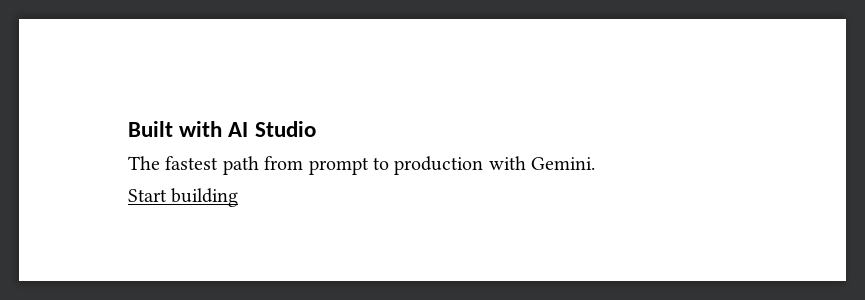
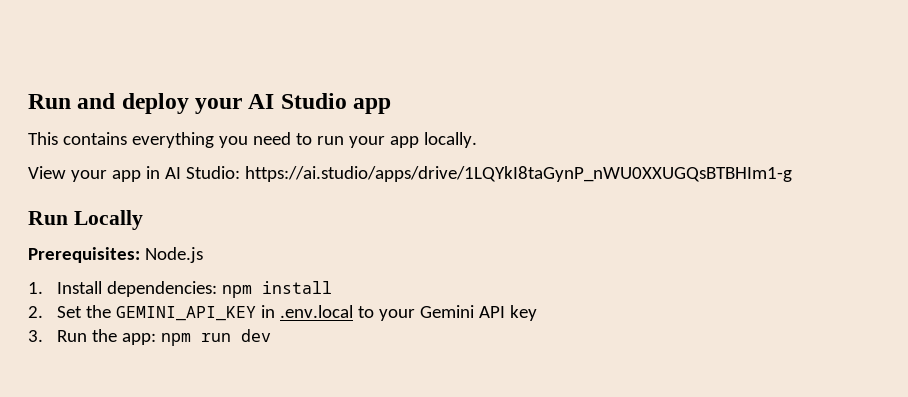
- Built with AI Studio
- The fastest path from prompt to production with Gemini.
- Start building
+ Run and deploy your AI Studio app
+ This contains everything you need to run your app locally.
+ View your app in AI Studio: https://ai.studio/apps/drive/1LQYkI8taGynP_nWU0XXUGQsBTBHIm1-g
+ Run Locally
+ Prerequisites: Node.js
+ 1. Install dependencies: npm install
+ 2. Set the GEMINI_API_KEY in .env.local to your Gemini API key
+ 3. Run the app: npm run dev

